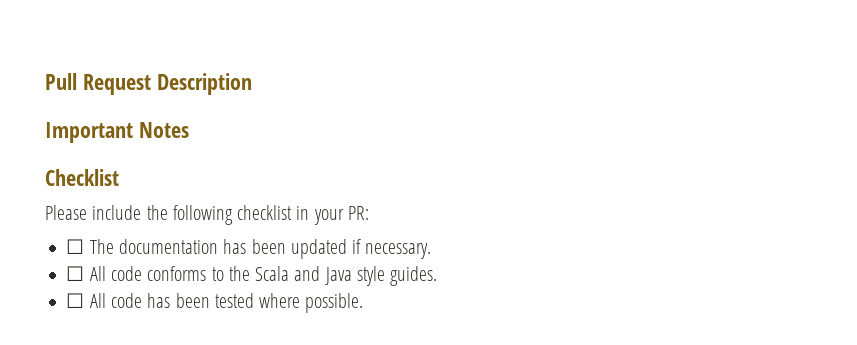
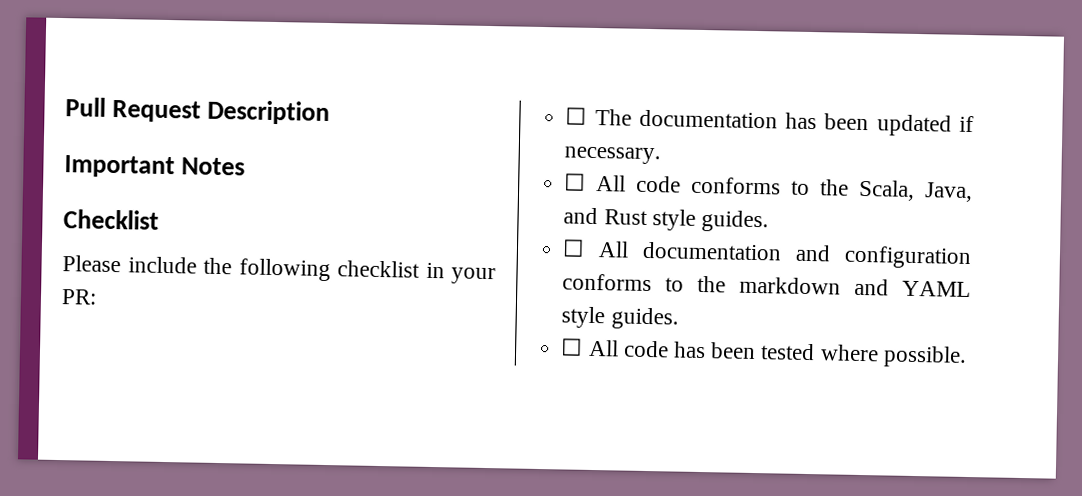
- ☐ All code conforms to the Scala and Java style guides.
+ ☐ All code conforms to the Scala, Java, and Rust style guides.
+ ☐ All documentation and configuration conforms to the markdown and YAML style guides.

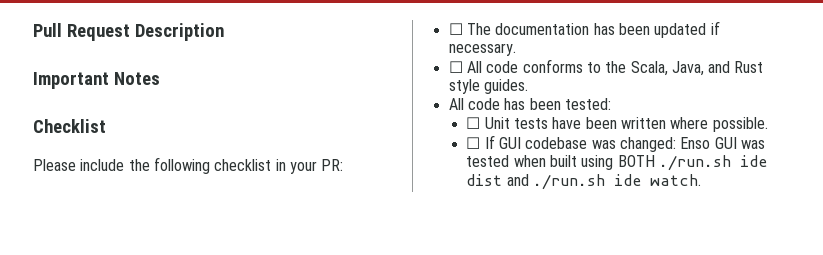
- ☐ All documentation and configuration conforms to the markdown and YAML style guides.
- ☐ All code has been tested where possible.
+ All code has been tested:
+ ☐ Unit tests have been written where possible.
+ ☐ If GUI codebase was changed: Enso GUI was tested when built using BOTH ./run.sh ide dist and ./run.sh ide watch.

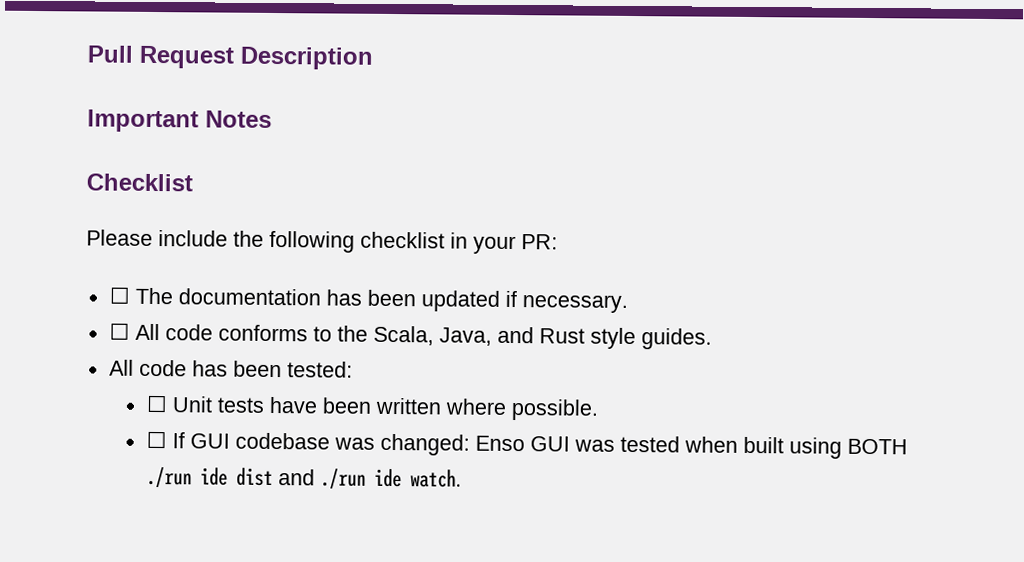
- ☐ If GUI codebase was changed: Enso GUI was tested when built using BOTH ./run.sh ide dist and ./run.sh ide watch.
+ ☐ If GUI codebase was changed: Enso GUI was tested when built using BOTH ./run ide dist and ./run ide watch.

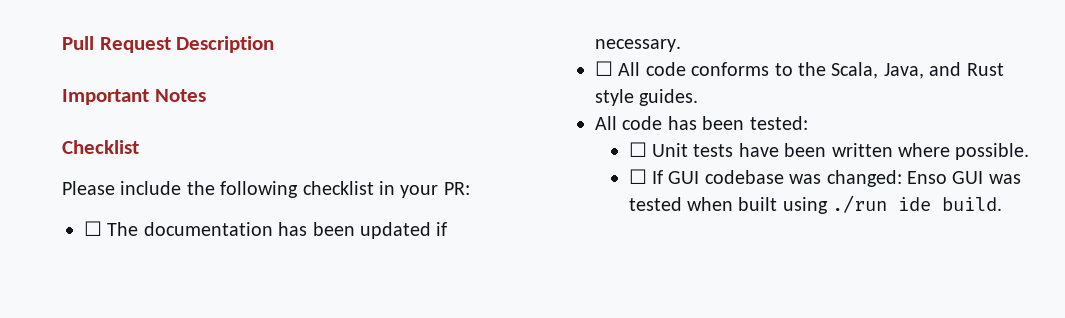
- ☐ If GUI codebase was changed: Enso GUI was tested when built using BOTH ./run ide dist and ./run ide watch.
+ ☐ If GUI codebase was changed: Enso GUI was tested when built using ./run ide build.

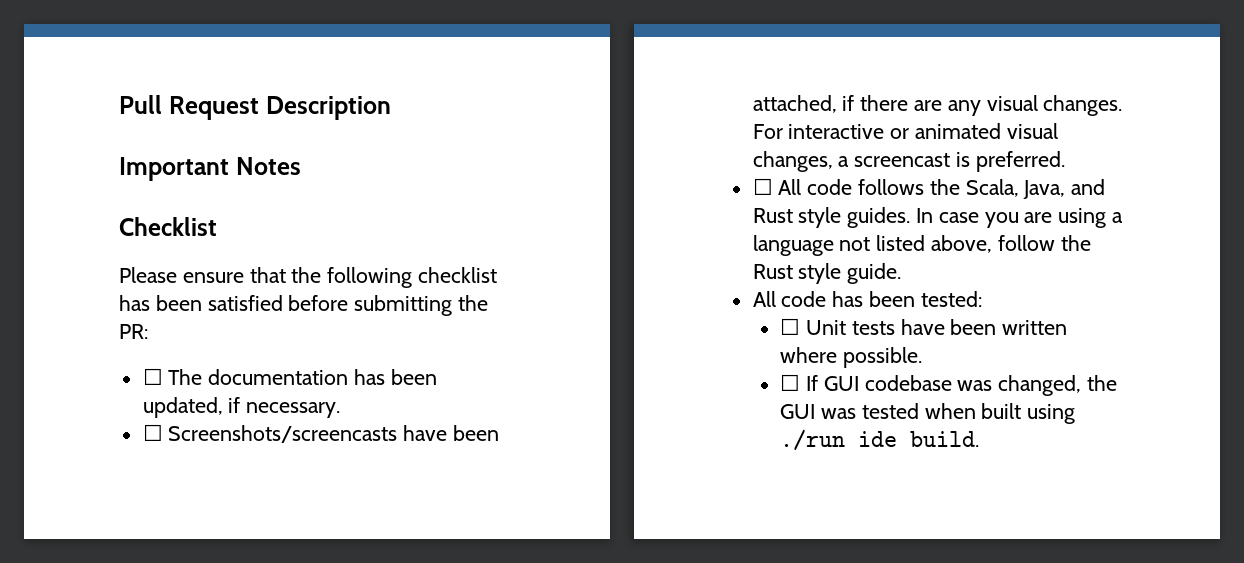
- Please include the following checklist in your PR:
+ Please ensure that the following checklist has been satisfied before submitting the PR:
- ☐ The documentation has been updated if necessary.
+ ☐ The documentation has been updated, if necessary.
+ ☐ Screenshots/screencasts have been attached, if there are any visual changes. For interactive or animated visual changes, a screencast is preferred.
- ☐ All code conforms to the Scala, Java, and Rust style guides.
+ ☐ All code follows the Scala, Java, and Rust style guides. In case you are using a language not listed above, follow the Rust style guide.
- ☐ If GUI codebase was changed: Enso GUI was tested when built using ./run ide build.
+ ☐ If GUI codebase was changed, the GUI was tested when built using ./run ide build.

